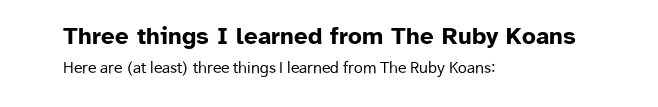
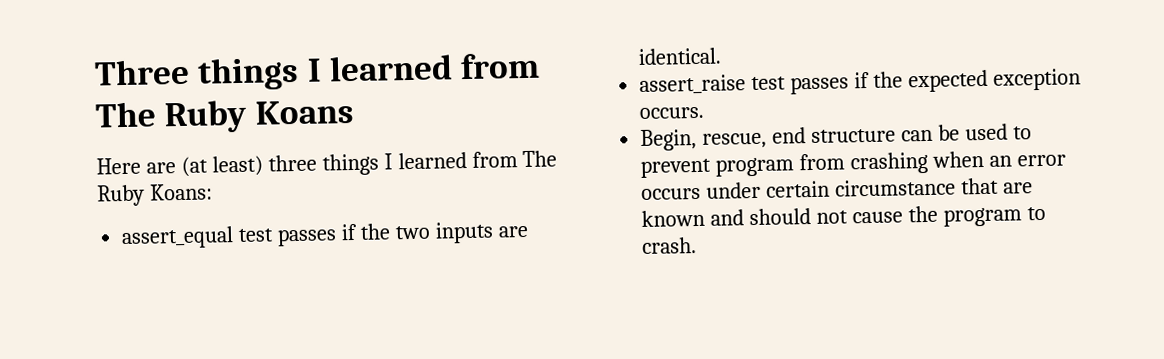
+ assert_equal test passes if the two inputs are identical.
+ assert_raise test passes if the expected exception occurs.
+ Begin, rescue, end structure can be used to prevent program from crashing when an error occurs under certain circumstance that are known and should not cause the program to crash.

